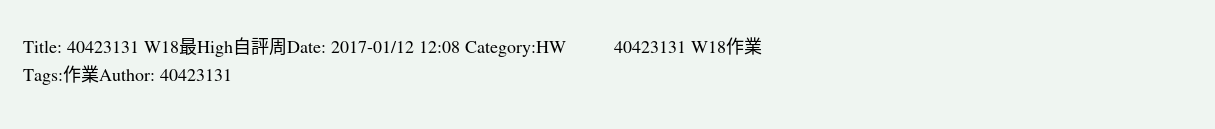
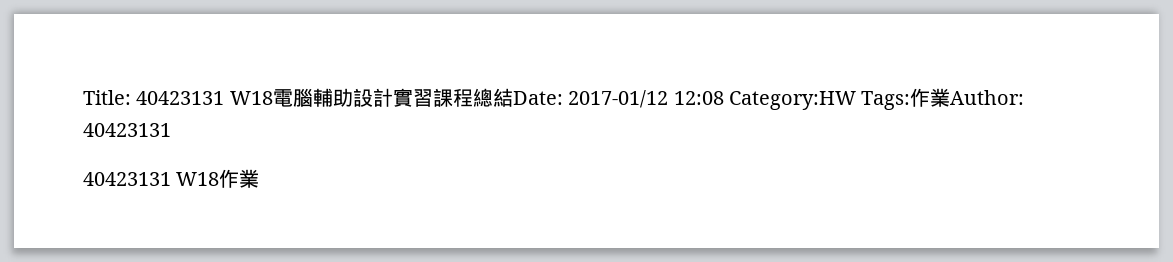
- Title: 40423131 W18最High自評周Date: 2017-01/12 12:08 Category:HW Tags:作業Author: 40423131
+ Title: 40423131 W18電腦輔助設計實習課程總結Date: 2017-01/12 12:08 Category:HW Tags:作業Author: 40423131

